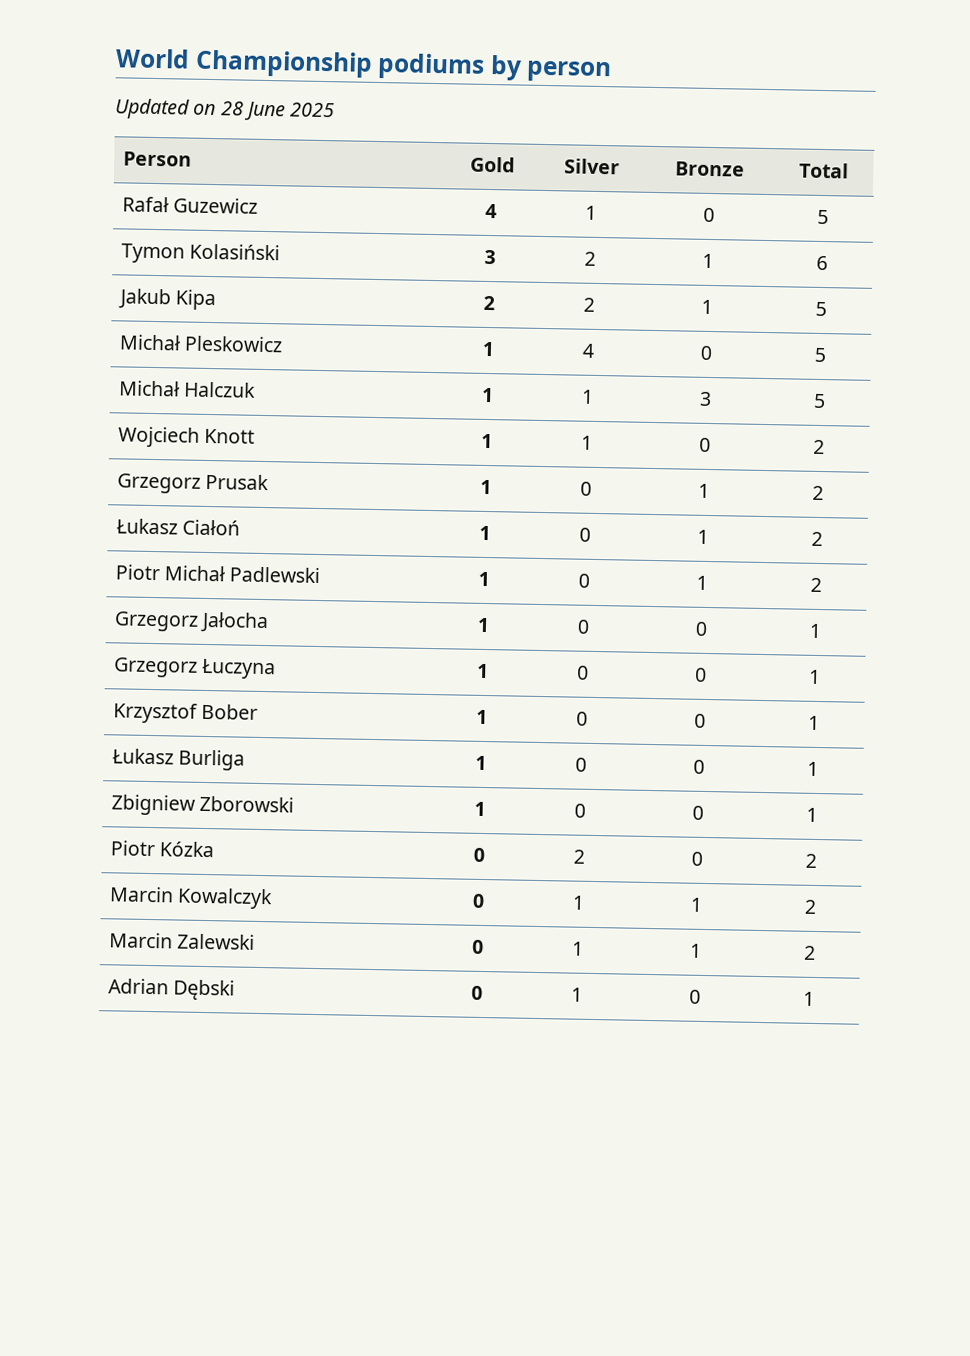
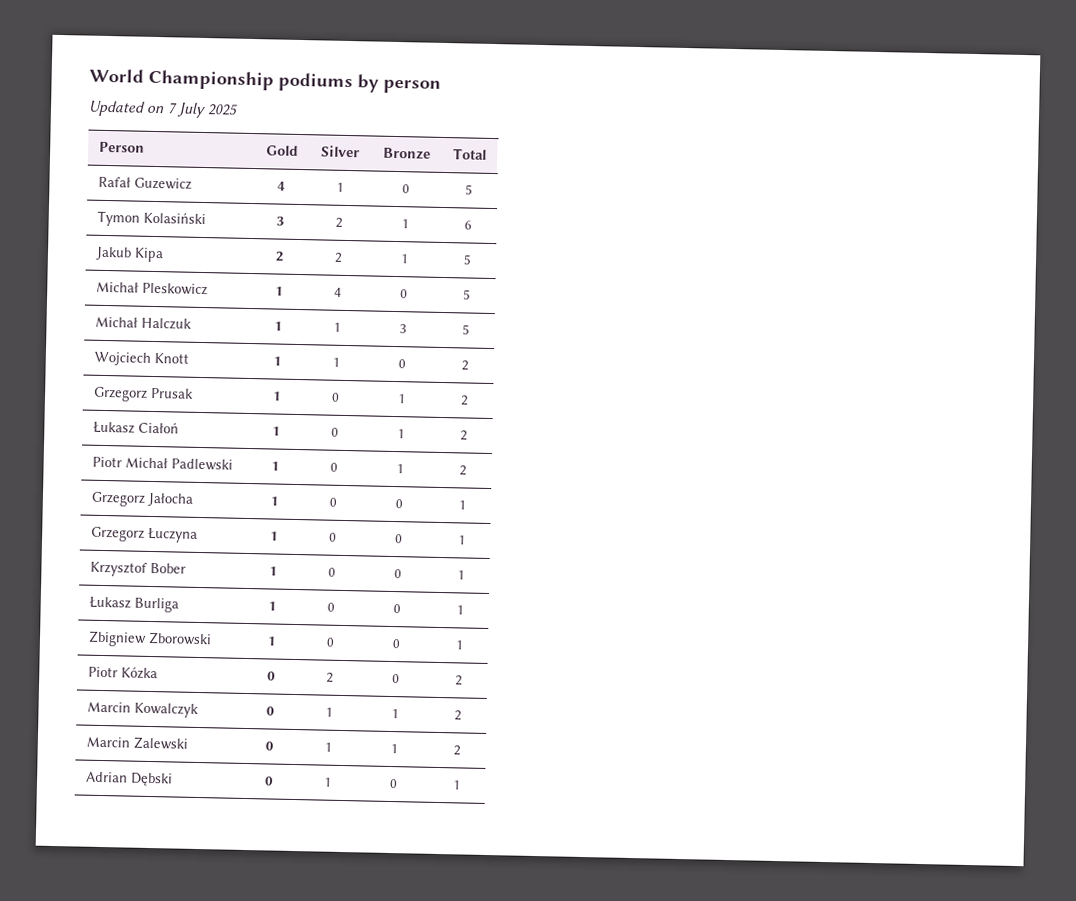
- Updated on 28 June 2025
+ Updated on 7 July 2025

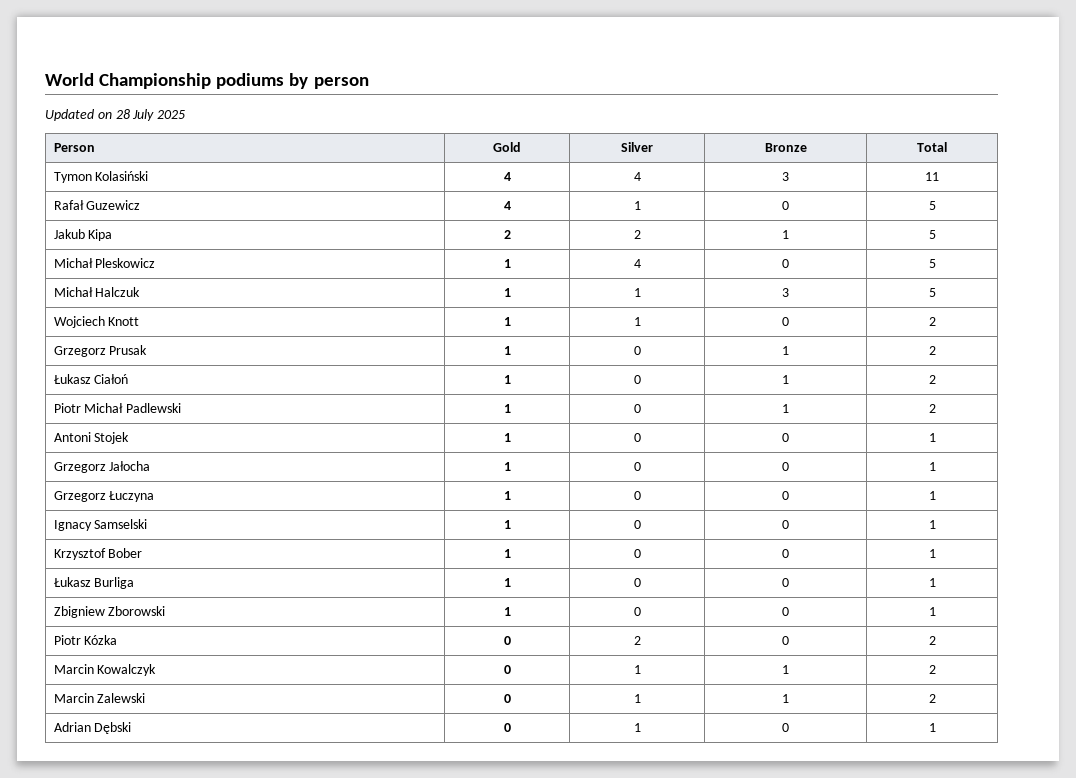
- Updated on 7 July 2025
+ Updated on 28 July 2025
+ Tymon Kolasiński | 4 | 4 | 3 | 11
- Tymon Kolasiński | 3 | 2 | 1 | 6
+ Antoni Stojek | 1 | 0 | 0 | 1
+ Ignacy Samselski | 1 | 0 | 0 | 1

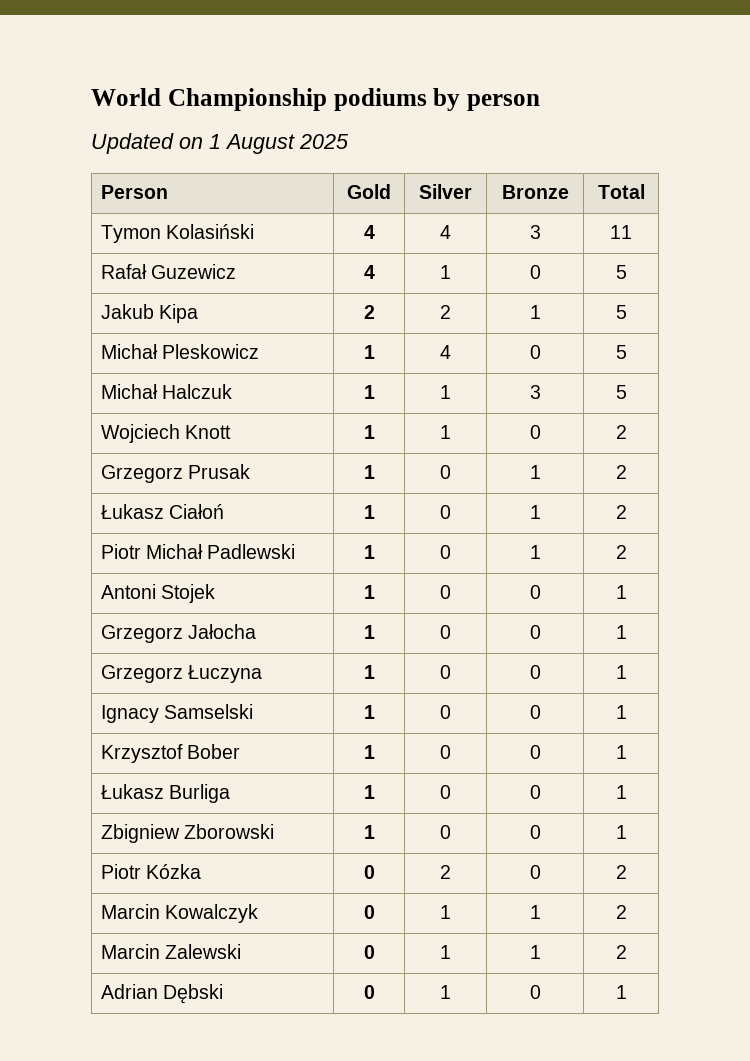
- Updated on 28 July 2025
+ Updated on 1 August 2025

